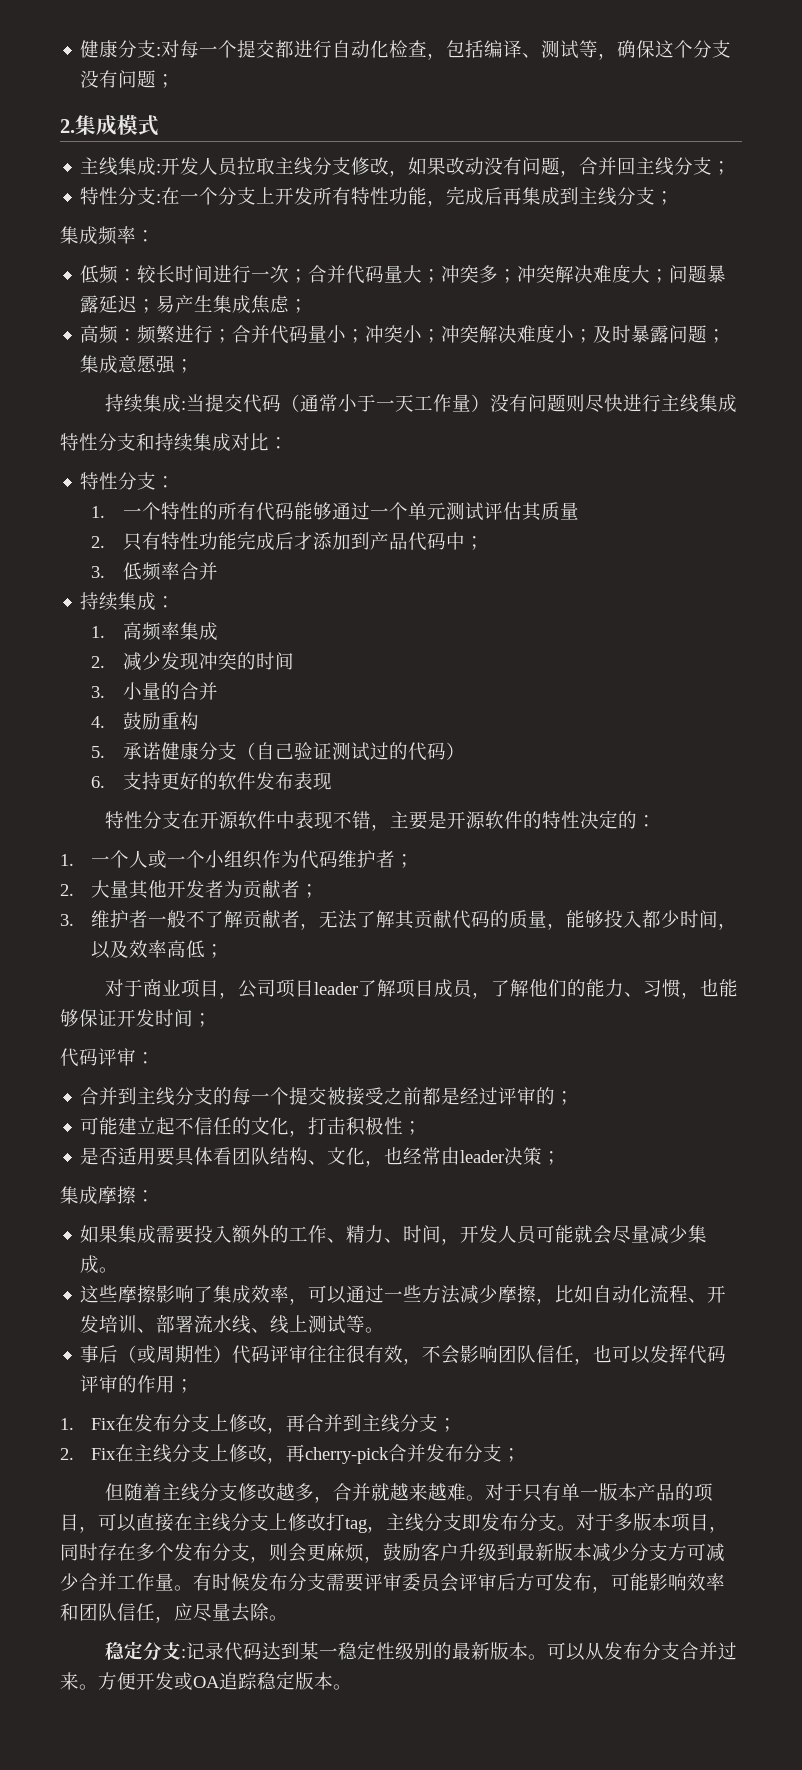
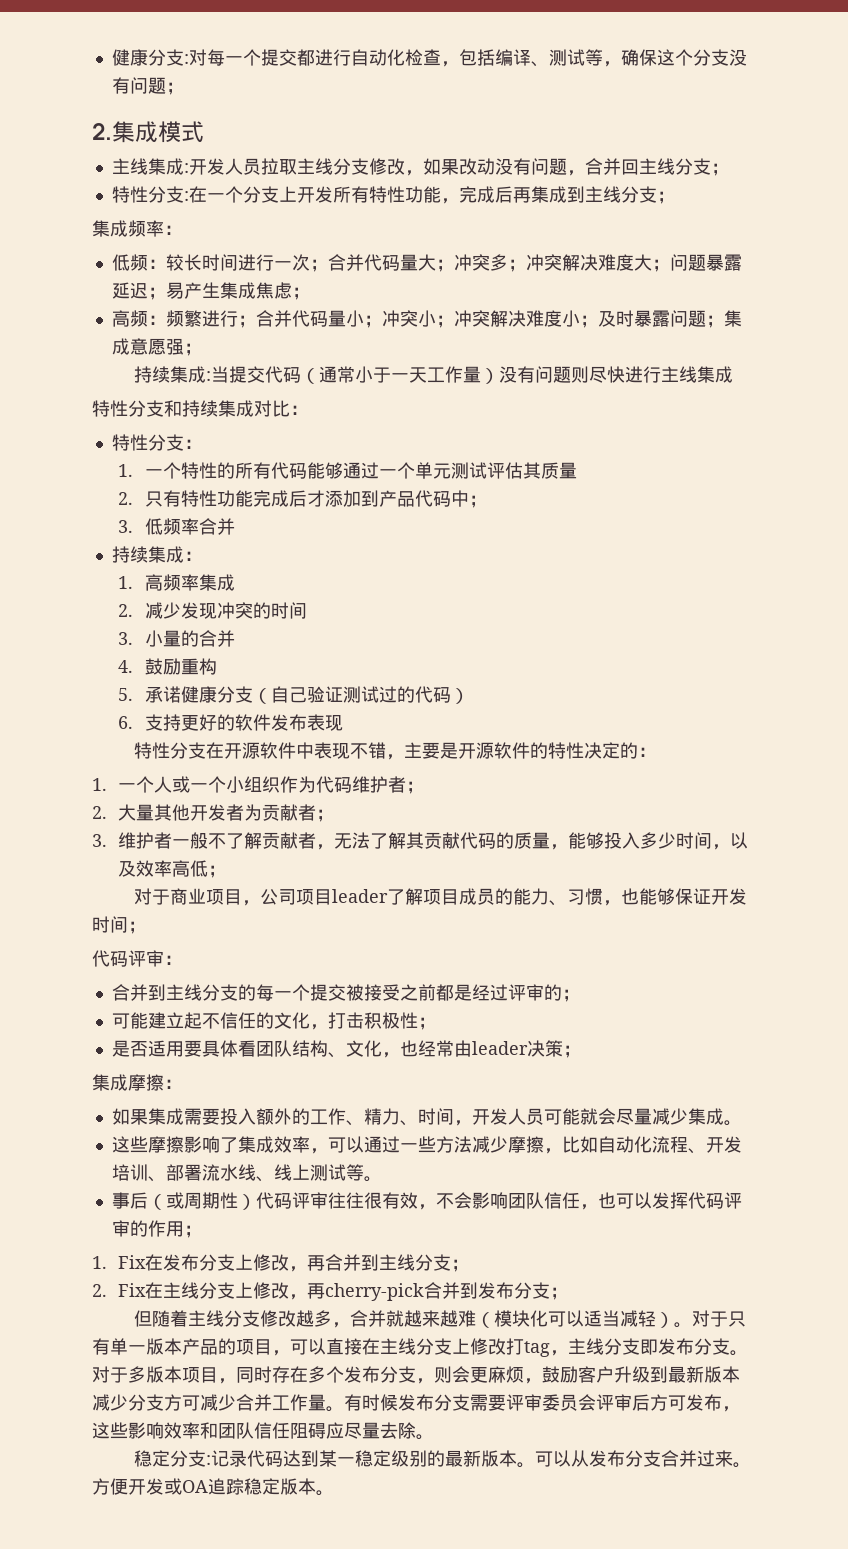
- 3.维护者一般不了解贡献者，无法了解其贡献代码的质量，能够投入都少时间，以及效率高低；
+ 3.维护者一般不了解贡献者，无法了解其贡献代码的质量，能够投入多少时间，以及效率高低；
- 对于商业项目，公司项目leader了解项目成员，了解他们的能力、习惯，也能够保证开发时间；
+ 对于商业项目，公司项目leader了解项目成员的能力、习惯，也能够保证开发时间；
- 2. Fix在主线分支上修改，再cherry-pick合并发布分支；
+ 2. Fix在主线分支上修改，再cherry-pick合并到发布分支；
- 但随着主线分支修改越多，合并就越来越难。
+ 但随着主线分支修改越多，合并就越来越难（模块化可以适当减轻）。
- 有时候发布分支需要评审委员会评审后方可发布，可能影响效率和团队信任，应尽量去除。
+ 有时候发布分支需要评审委员会评审后方可发布，这些影响效率和团队信任阻碍应尽量去除。
- 稳定分支:记录代码达到某一稳定性级别的最新版本。
+ 稳定分支:记录代码达到某一稳定级别的最新版本。

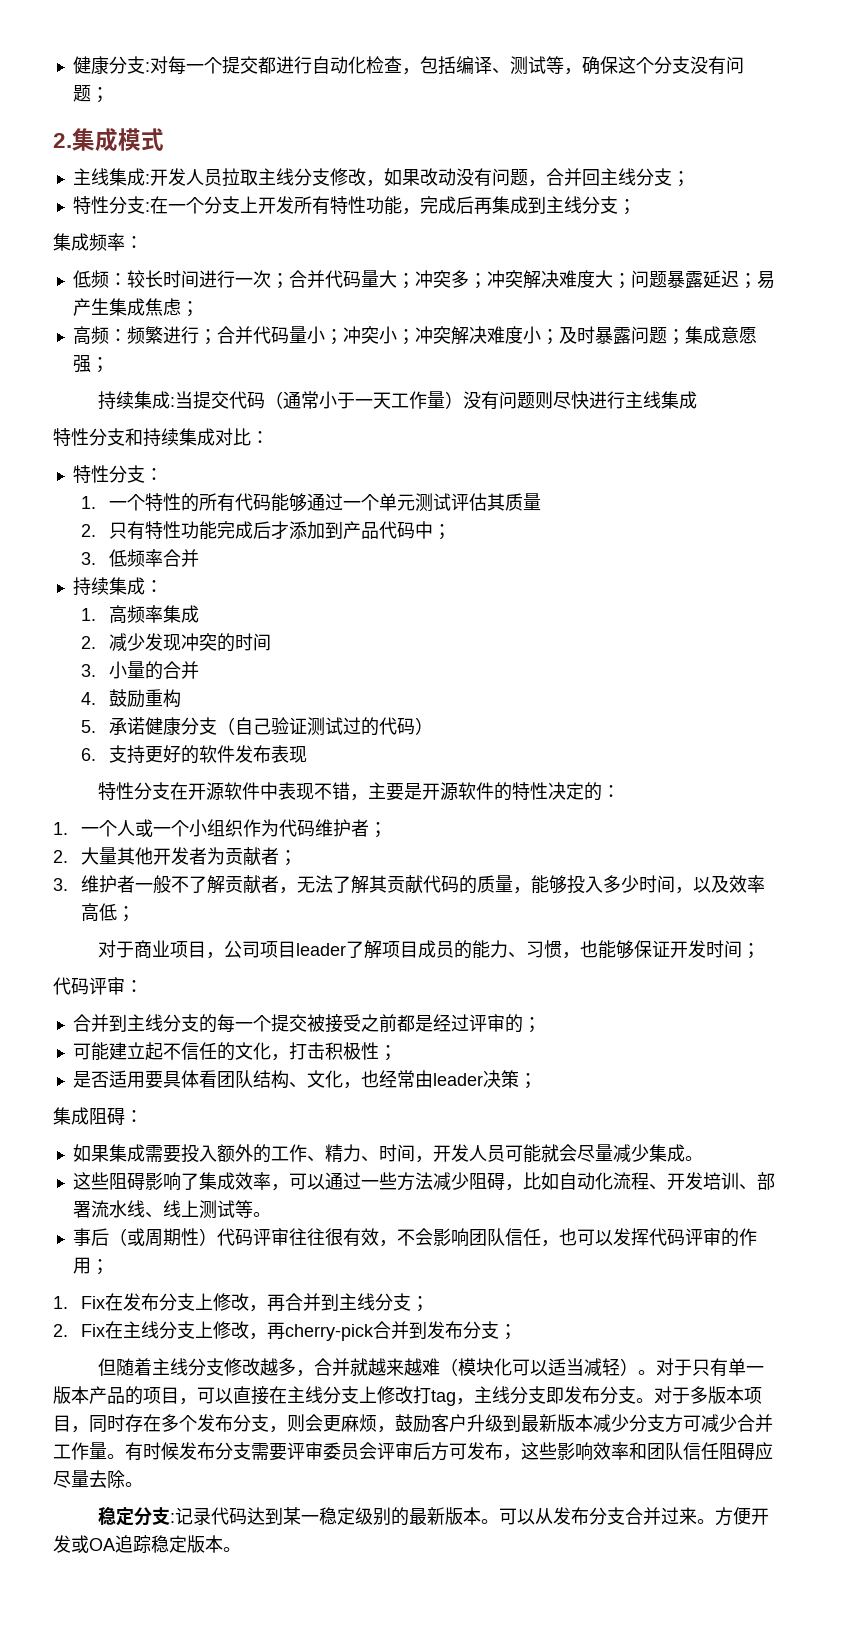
- 集成摩擦：
+ 集成阻碍：
- 这些摩擦影响了集成效率，可以通过一些方法减少摩擦，比如自动化流程、开发培训、部署流水线、线上测试等。
+ 这些阻碍影响了集成效率，可以通过一些方法减少阻碍，比如自动化流程、开发培训、部署流水线、线上测试等。

